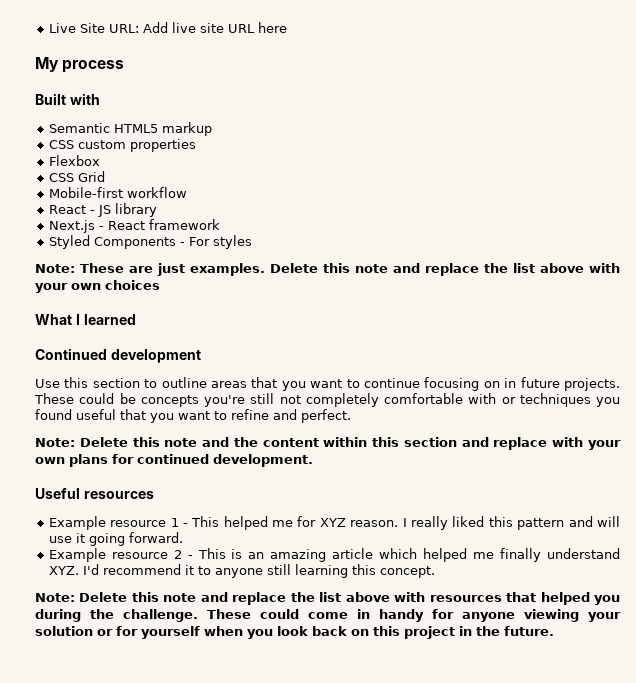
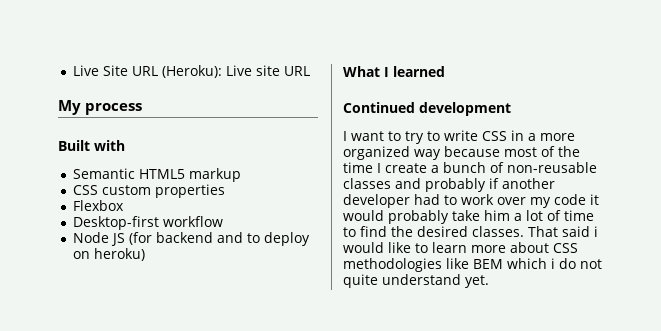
- Live Site URL: Add live site URL here
+ Live Site URL (Heroku): Live site URL
- CSS Grid
- Mobile-first workflow
- React - JS library
- Next.js - React framework
- Styled Components - For styles
- Note: These are just examples. Delete this note and replace the list above with your own choices
+ Desktop-first workflow
+ Node JS (for backend and to deploy on heroku)
- Use this section to outline areas that you want to continue focusing on in future projects. These could be concepts you're still not completely comfortable with or techniques you found useful that you want to refine and perfect.
- Note: Delete this note and the content within this section and replace with your own plans for continued development.
- Useful resources
- Example resource 1 - This helped me for XYZ reason. I really liked this pattern and will use it going forward.
- Example resource 2 - This is an amazing article which helped me finally understand XYZ. I'd recommend it to anyone still learning this concept.
- Note: Delete this note and replace the list above with resources that helped you during the challenge. These could come in handy for anyone viewing your solution or for yourself when you look back on this project in the future.
+ I want to try to write CSS in a more organized way because most of the time I create a bunch of non-reusable classes and probably if another developer had to work over my code it would probably take him a lot of time to find the desired classes. That said i would like to learn more about CSS methodologies like BEM which i do not quite understand yet.

